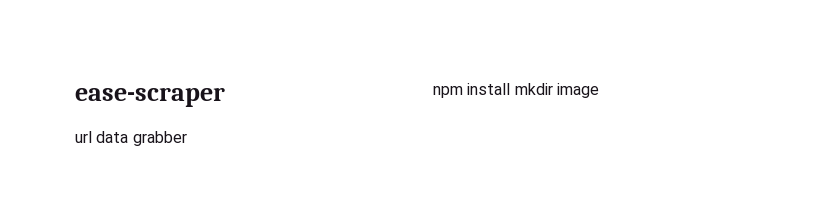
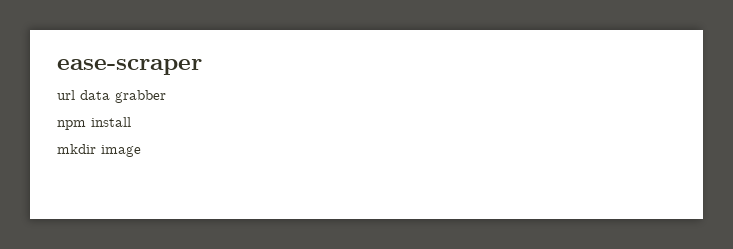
- npm install mkdir image
+ npm install
+ mkdir image

